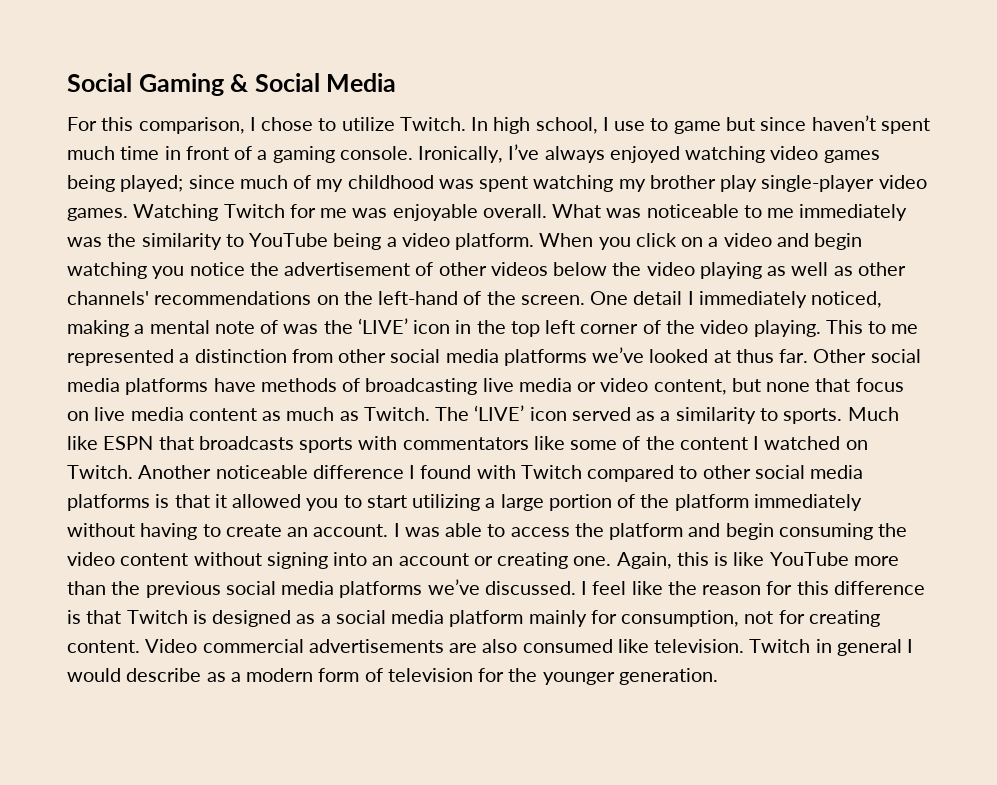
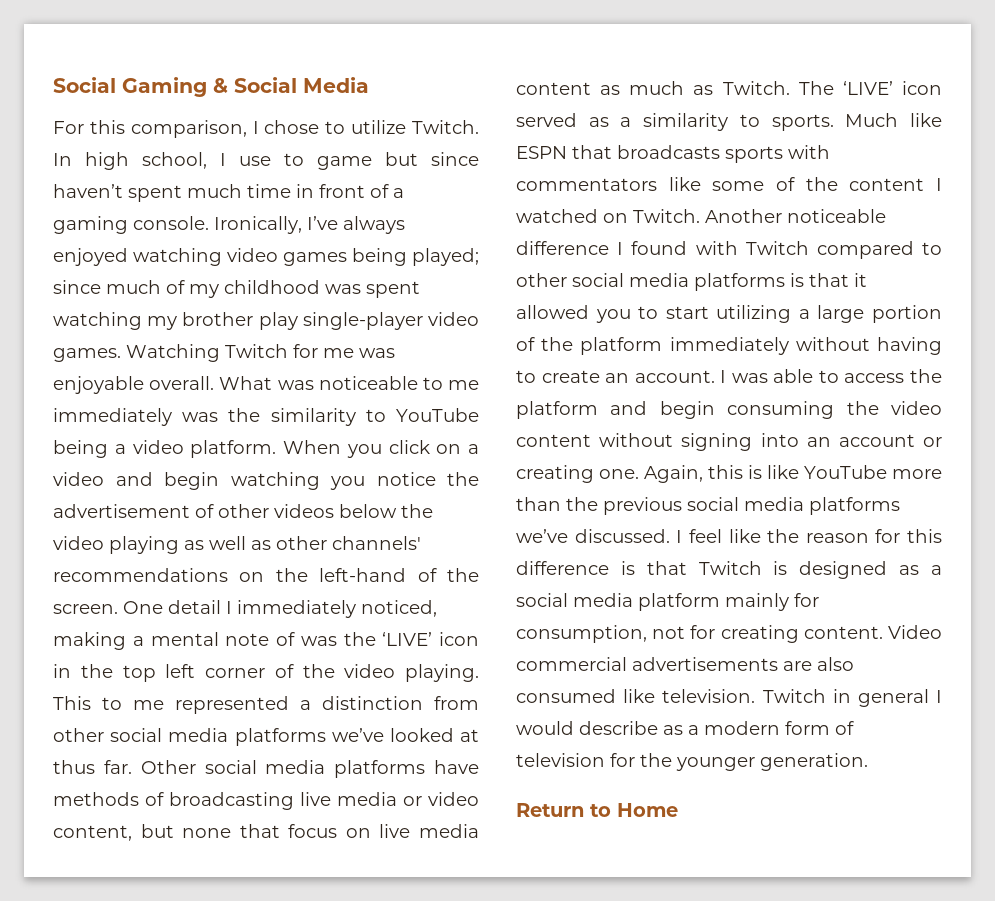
+ Return to Home

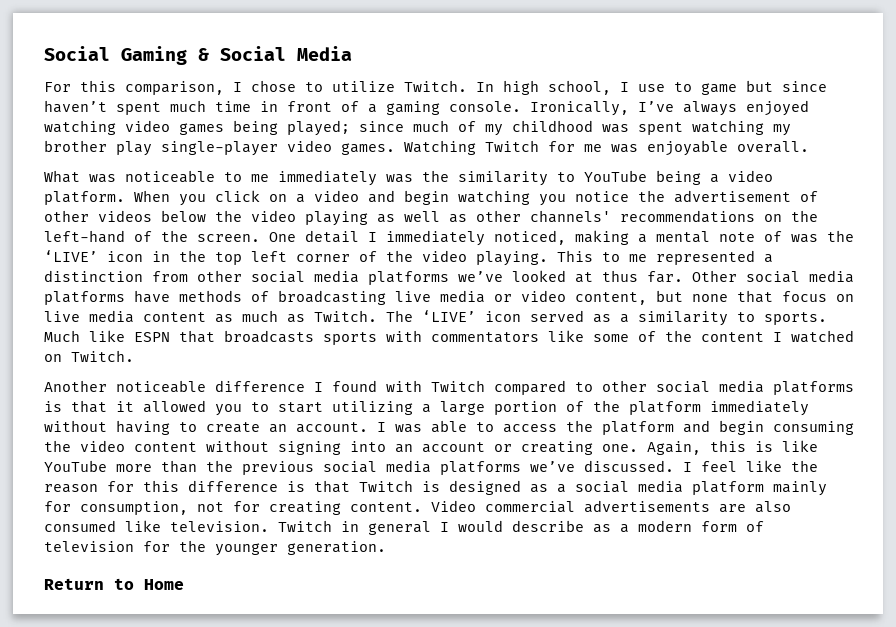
- Watching Twitch for me was enjoyable overall. What was noticeable to me immediately was the similarity to YouTube being a video platform.
+ Watching Twitch for me was enjoyable overall.
+ What was noticeable to me immediately was the similarity to YouTube being a video platform.
- Much like ESPN that broadcasts sports with commentators like some of the content I watched on Twitch. Another noticeable difference I found with Twitch compared to other social media platforms is that it allowed you to start utilizing a large portion of the platform immediately without having to create an account.
+ Much like ESPN that broadcasts sports with commentators like some of the content I watched on Twitch.
+ Another noticeable difference I found with Twitch compared to other social media platforms is that it allowed you to start utilizing a large portion of the platform immediately without having to create an account.

